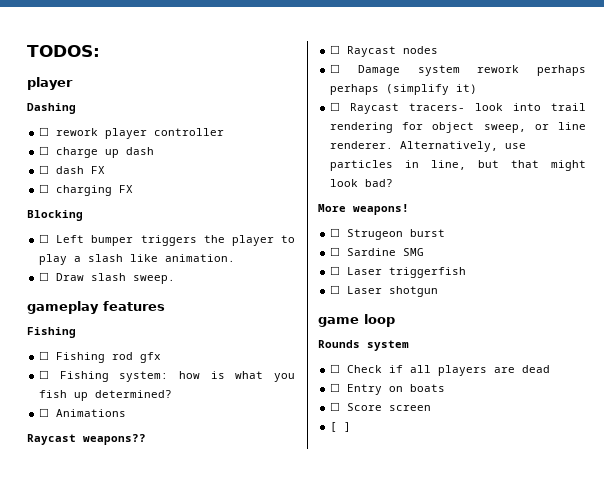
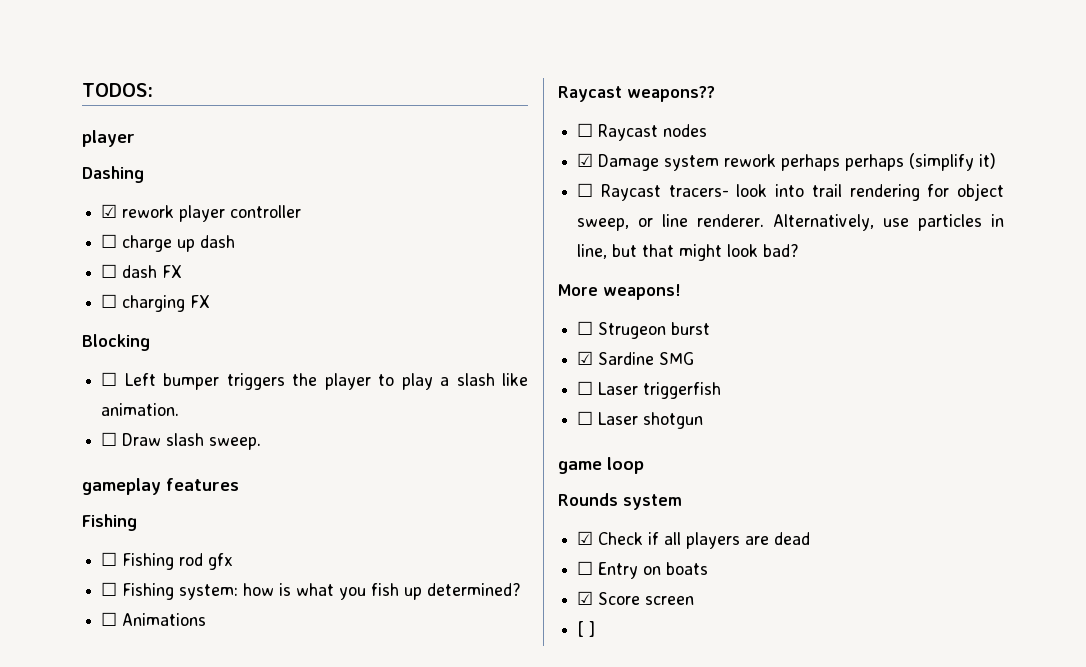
- ☐ rework player controller
+ ☑ rework player controller
- ☐ Damage system rework perhaps perhaps (simplify it)
+ ☑ Damage system rework perhaps perhaps (simplify it)
- ☐ Sardine SMG
+ ☑ Sardine SMG
- ☐ Check if all players are dead
+ ☑ Check if all players are dead
- ☐ Score screen
+ ☑ Score screen

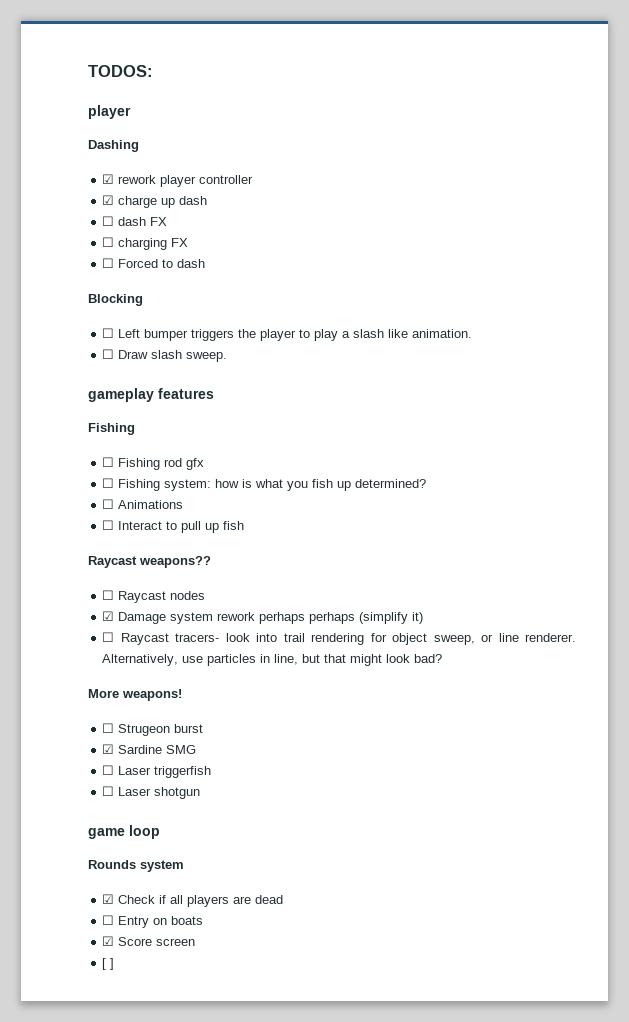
- ☐ charge up dash
+ ☑ charge up dash
+ ☐ Forced to dash
+ ☐ Interact to pull up fish

